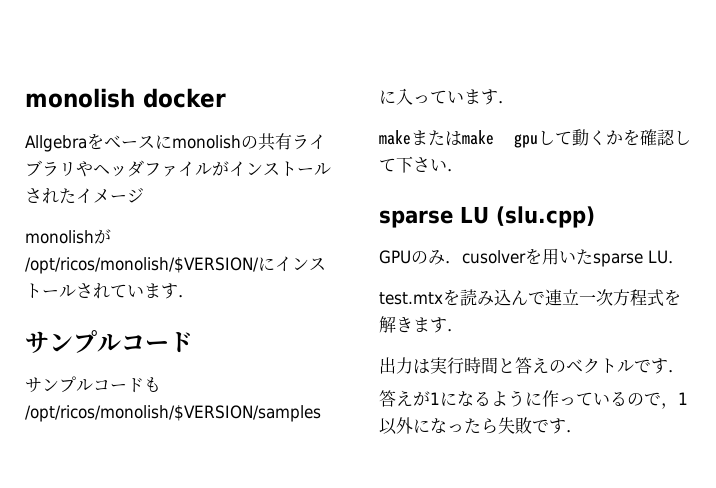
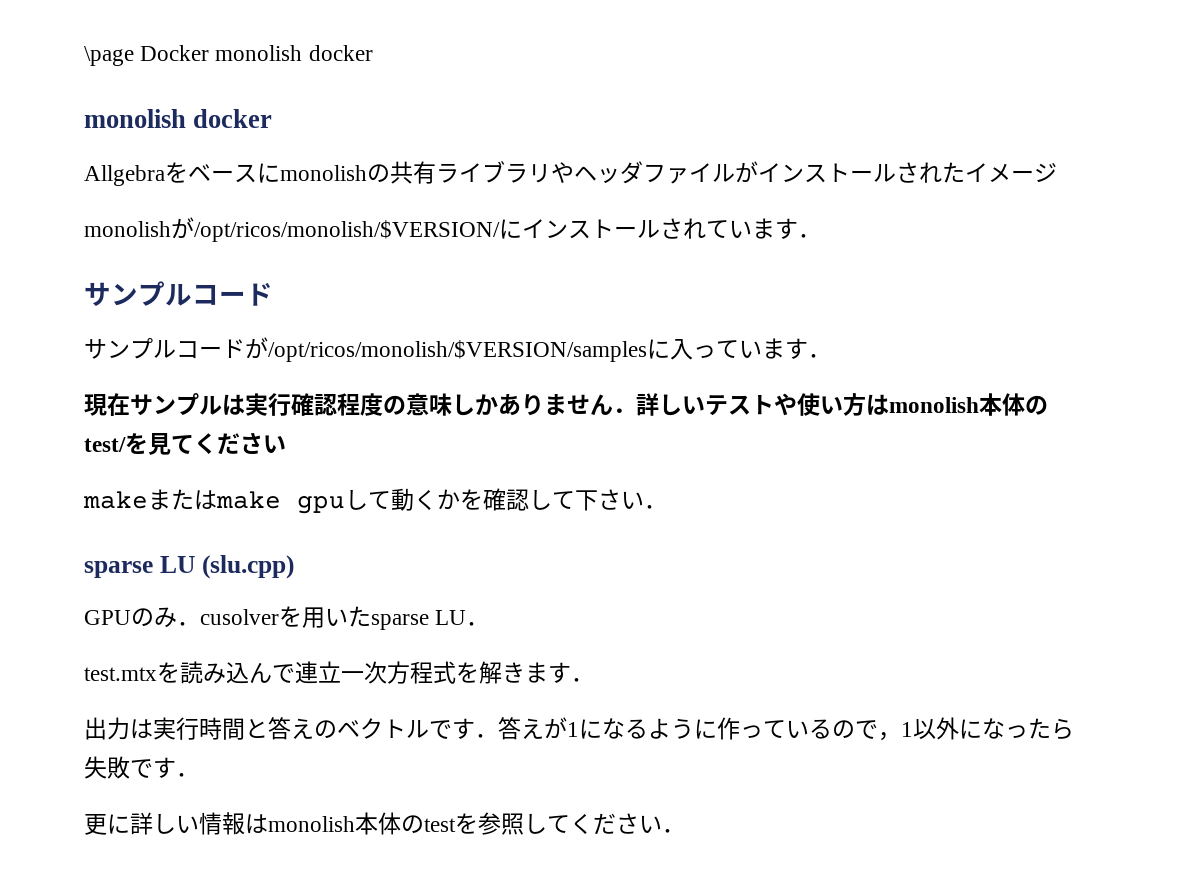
+ \page Docker monolish docker
- サンプルコードも/opt/ricos/monolish/$VERSION/samplesに入っています．
+ サンプルコードが/opt/ricos/monolish/$VERSION/samplesに入っています．
+ 現在サンプルは実行確認程度の意味しかありません．詳しいテストや使い方はmonolish本体のtest/を見てください
- 出力は実行時間と答えのベクトルです．
- 答えが1になるように作っているので，1以外になったら失敗です．
+ 出力は実行時間と答えのベクトルです．答えが1になるように作っているので，1以外になったら失敗です．
+ 更に詳しい情報はmonolish本体のtestを参照してください．

